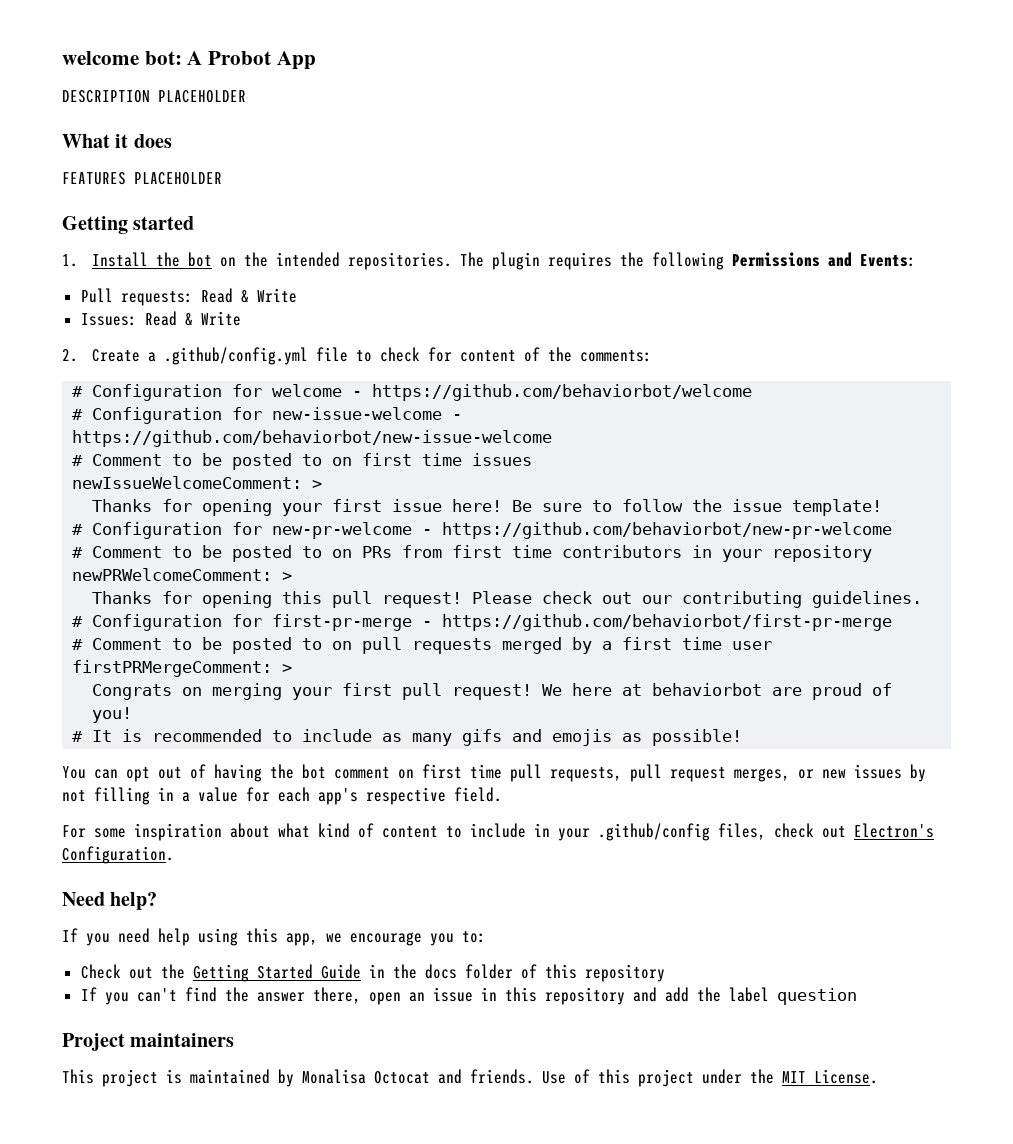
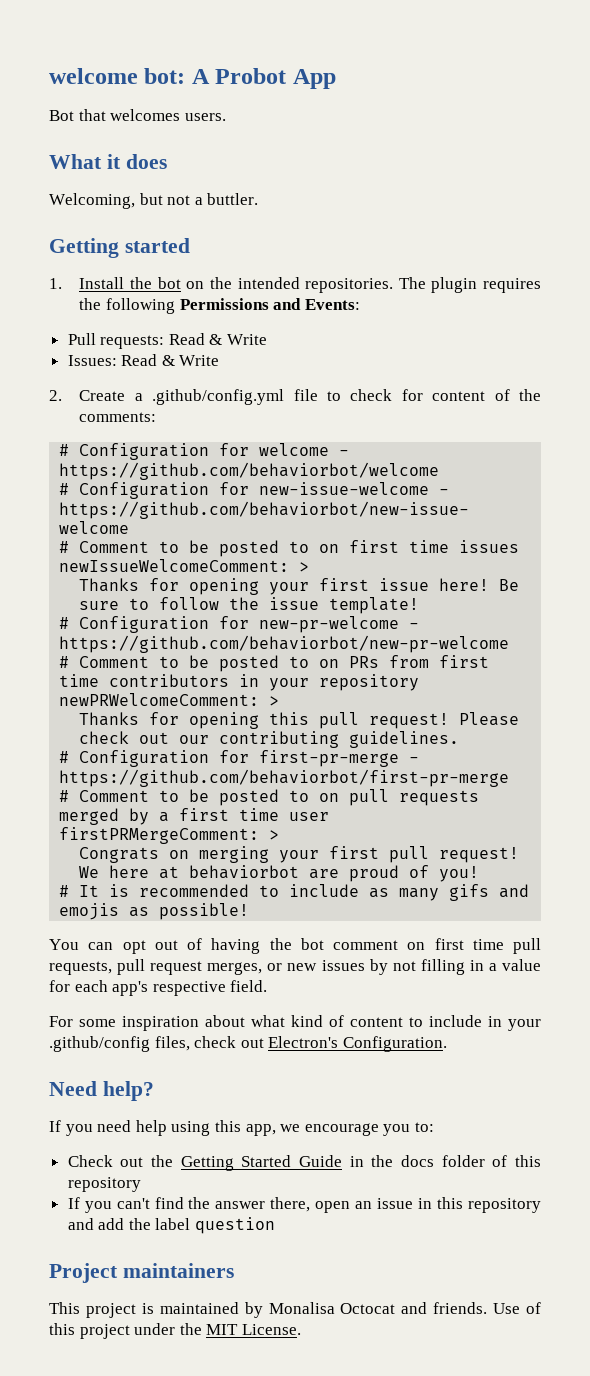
- DESCRIPTION PLACEHOLDER
+ Bot that welcomes users.
- FEATURES PLACEHOLDER
+ Welcoming, but not a buttler.

